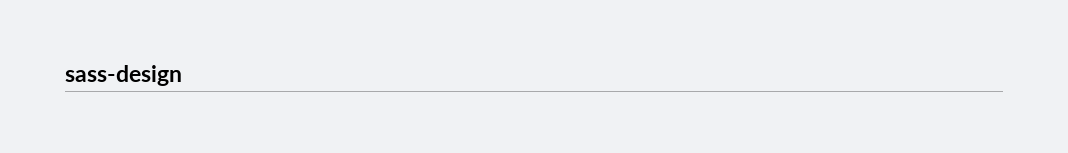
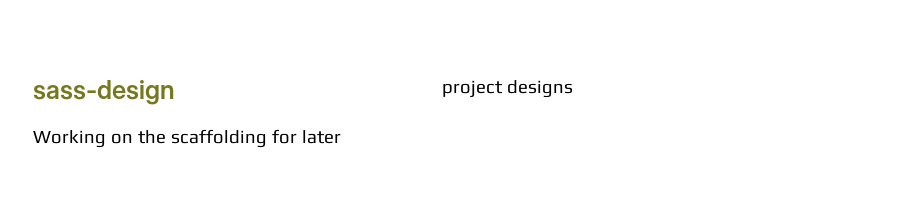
+ Working on the scaffolding for later project designs

